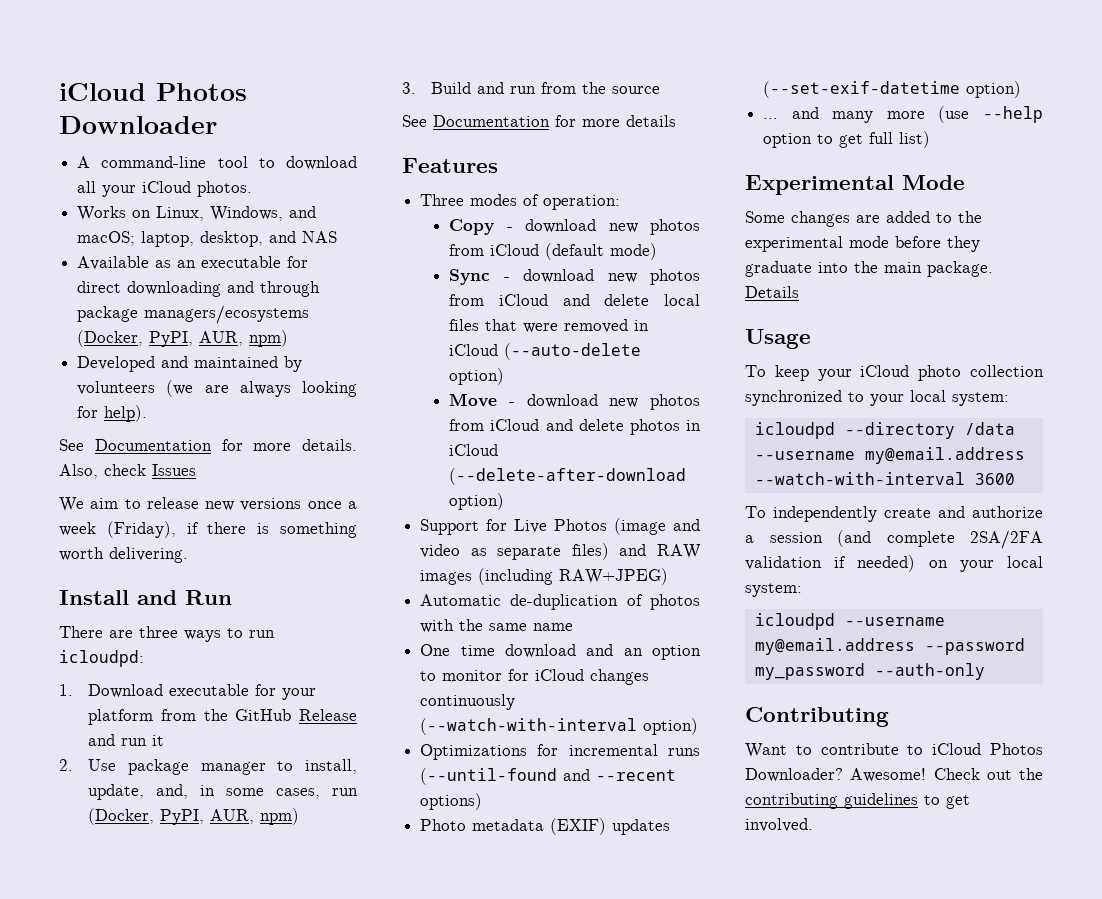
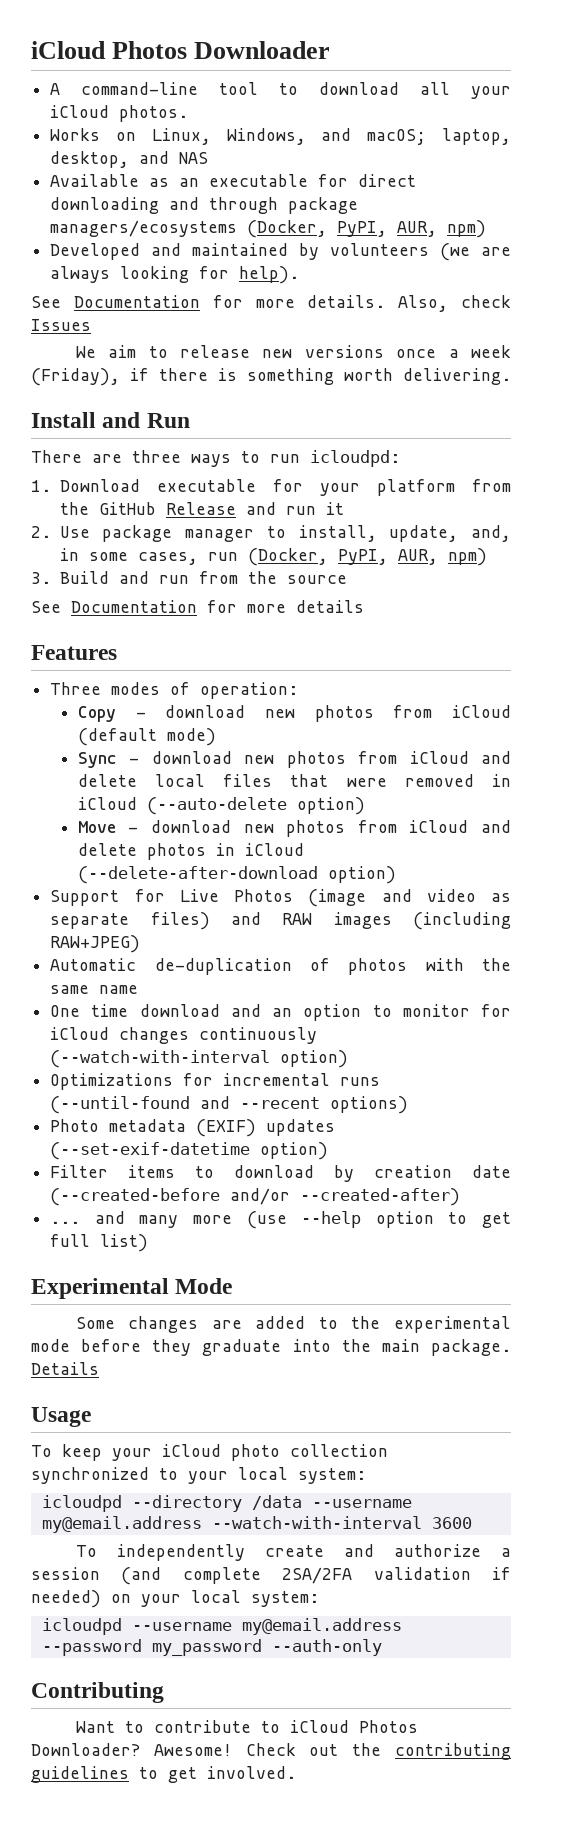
+ Filter items to download by creation date (--created-before and/or --created-after)

